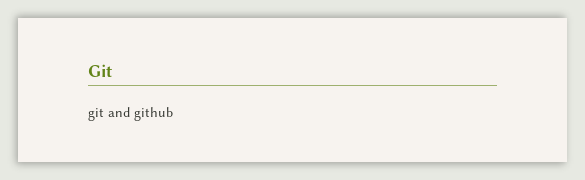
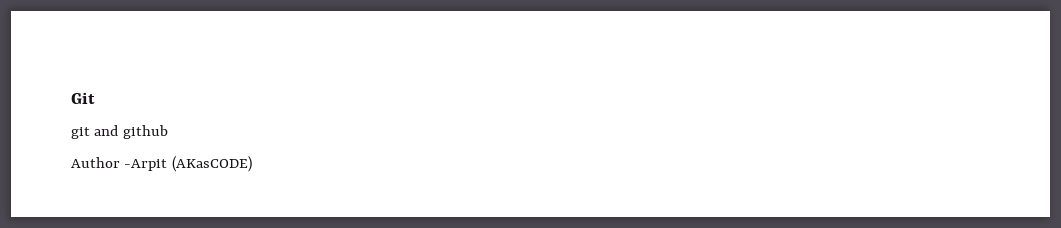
+ Author -Arpit (AKasCODE)

